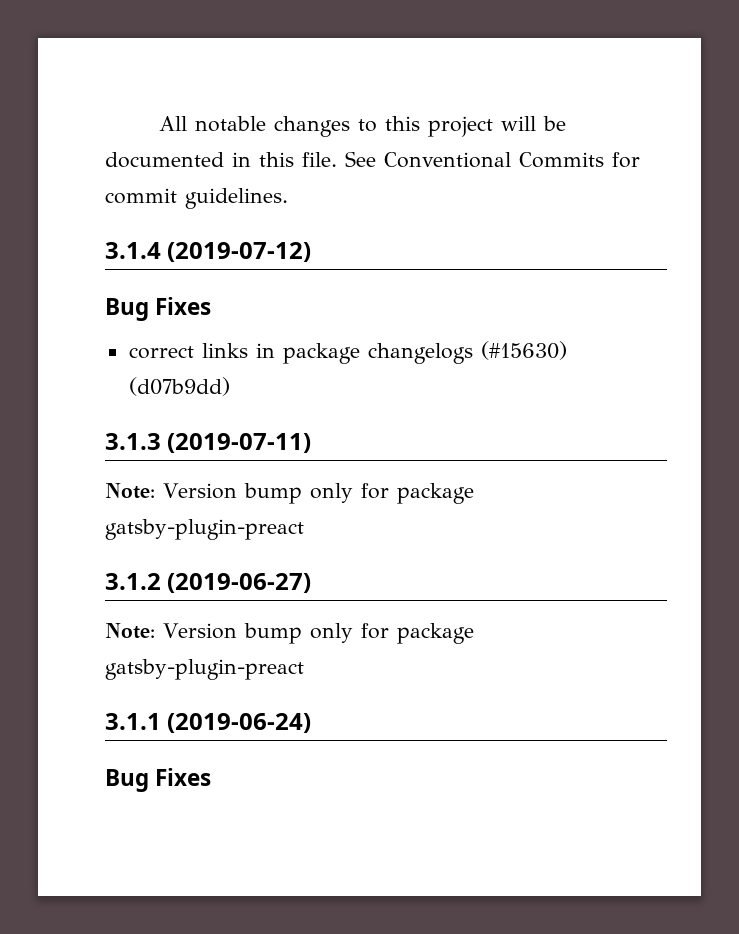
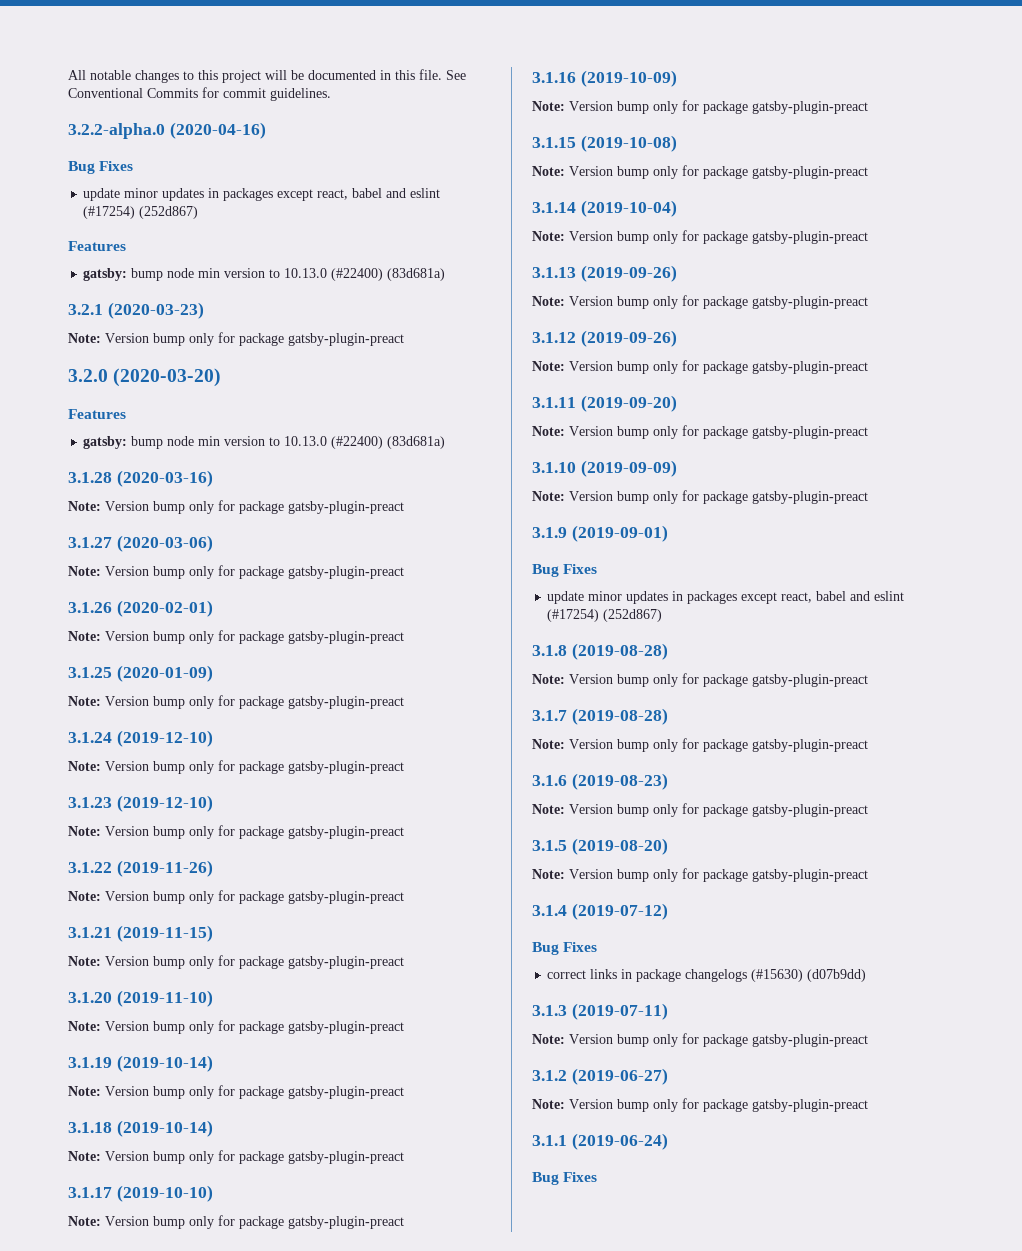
+ 3.2.2-alpha.0 (2020-04-16)
+ Bug Fixes
+ update minor updates in packages except react, babel and eslint (#17254) (252d867)
+ Features
+ gatsby: bump node min version to 10.13.0 (#22400) (83d681a)
+ 3.2.1 (2020-03-23)
+ Note: Version bump only for package gatsby-plugin-preact
+ 3.2.0 (2020-03-20)
+ Features
+ gatsby: bump node min version to 10.13.0 (#22400) (83d681a)
+ 3.1.28 (2020-03-16)
+ Note: Version bump only for package gatsby-plugin-preact
+ 3.1.27 (2020-03-06)
+ Note: Version bump only for package gatsby-plugin-preact
+ 3.1.26 (2020-02-01)
+ Note: Version bump only for package gatsby-plugin-preact
+ 3.1.25 (2020-01-09)
+ Note: Version bump only for package gatsby-plugin-preact
+ 3.1.24 (2019-12-10)
+ Note: Version bump only for package gatsby-plugin-preact
+ 3.1.23 (2019-12-10)
+ Note: Version bump only for package gatsby-plugin-preact
+ 3.1.22 (2019-11-26)
+ Note: Version bump only for package gatsby-plugin-preact
+ 3.1.21 (2019-11-15)
+ Note: Version bump only for package gatsby-plugin-preact
+ 3.1.20 (2019-11-10)
+ Note: Version bump only for package gatsby-plugin-preact
+ 3.1.19 (2019-10-14)
+ Note: Version bump only for package gatsby-plugin-preact
+ 3.1.18 (2019-10-14)
+ Note: Version bump only for package gatsby-plugin-preact
+ 3.1.17 (2019-10-10)
+ Note: Version bump only for package gatsby-plugin-preact
+ 3.1.16 (2019-10-09)
+ Note: Version bump only for package gatsby-plugin-preact
+ 3.1.15 (2019-10-08)
+ Note: Version bump only for package gatsby-plugin-preact
+ 3.1.14 (2019-10-04)
+ Note: Version bump only for package gatsby-plugin-preact
+ 3.1.13 (2019-09-26)
+ Note: Version bump only for package gatsby-plugin-preact
+ 3.1.12 (2019-09-26)
+ Note: Version bump only for package gatsby-plugin-preact
+ 3.1.11 (2019-09-20)
+ Note: Version bump only for package gatsby-plugin-preact
+ 3.1.10 (2019-09-09)
+ Note: Version bump only for package gatsby-plugin-preact
+ 3.1.9 (2019-09-01)
+ Bug Fixes
+ update minor updates in packages except react, babel and eslint (#17254) (252d867)
+ 3.1.8 (2019-08-28)
+ Note: Version bump only for package gatsby-plugin-preact
+ 3.1.7 (2019-08-28)
+ Note: Version bump only for package gatsby-plugin-preact
+ 3.1.6 (2019-08-23)
+ Note: Version bump only for package gatsby-plugin-preact
+ 3.1.5 (2019-08-20)
+ Note: Version bump only for package gatsby-plugin-preact

